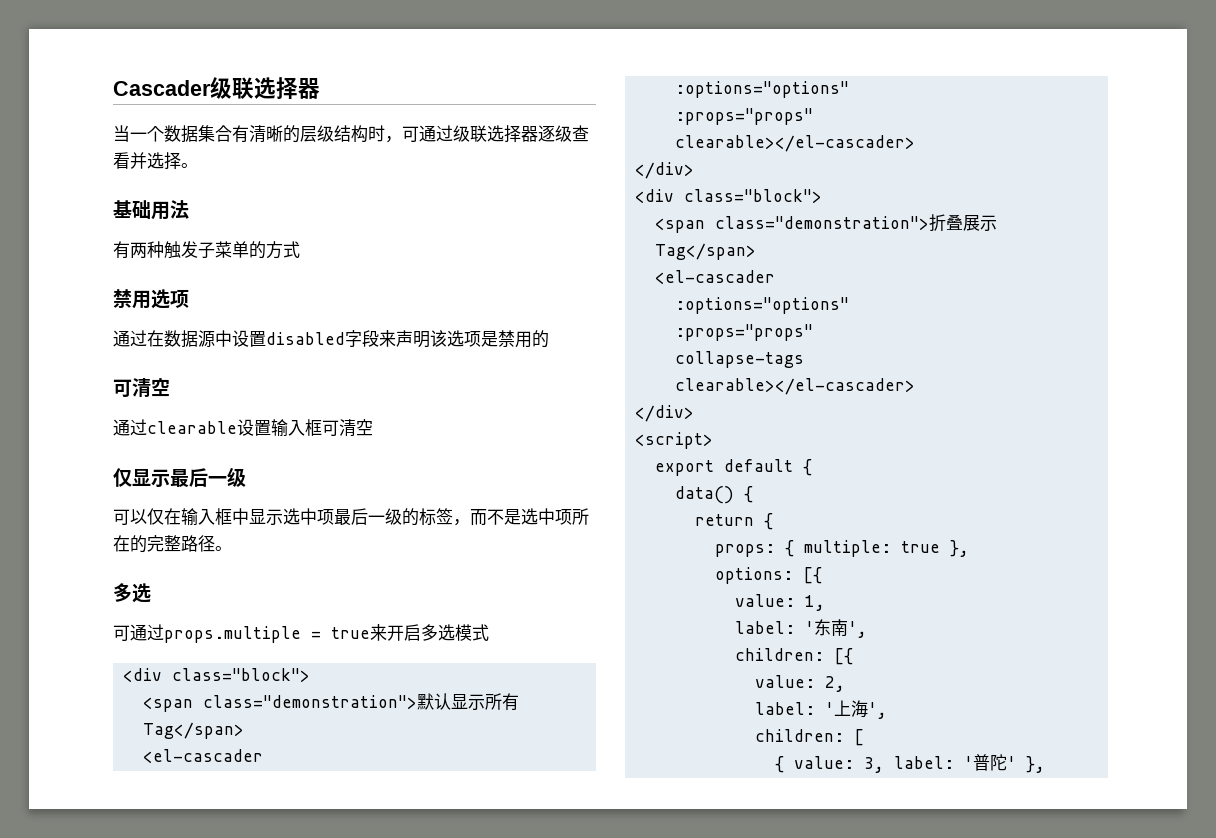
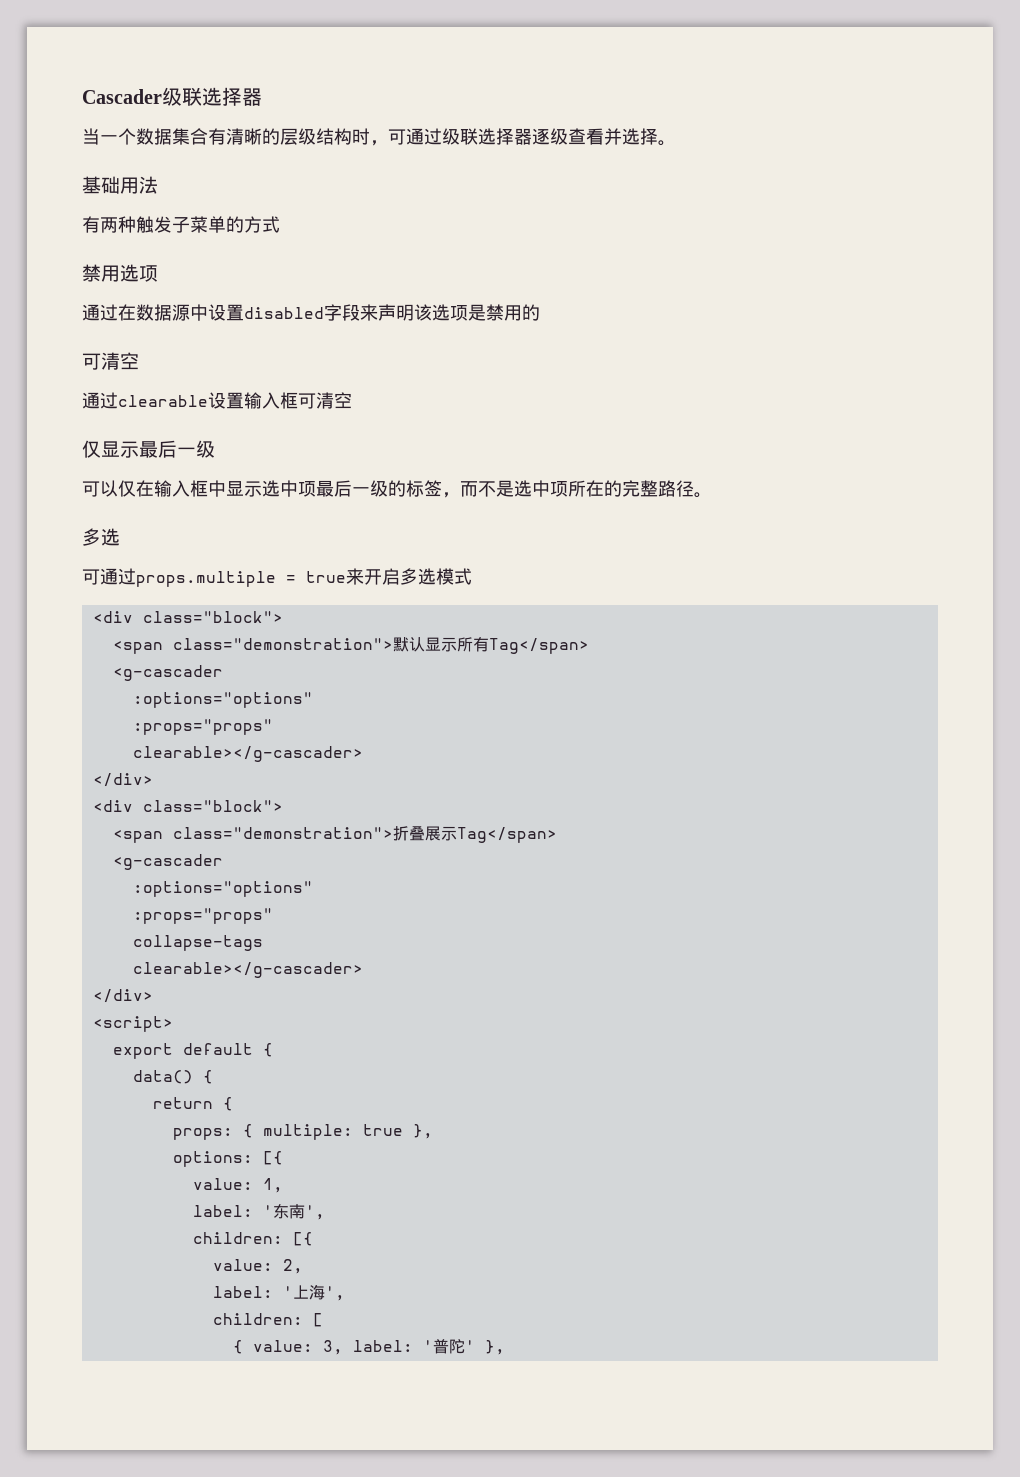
  <span class="demonstration">默认显示所有Tag</span>
- <el-cascader
+ <g-cascader
  :options="options"
  :props="props"
- clearable></el-cascader>
+ clearable></g-cascader>
  <span class="demonstration">折叠展示Tag</span>
- <el-cascader
+ <g-cascader
  collapse-tags
- clearable></el-cascader>
+ clearable></g-cascader>

